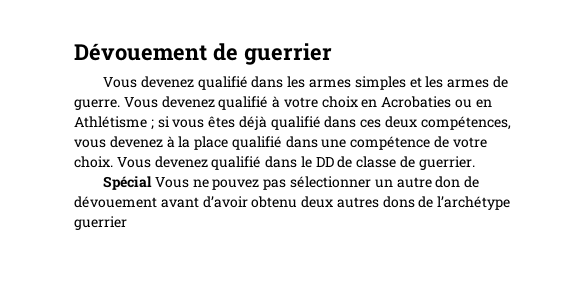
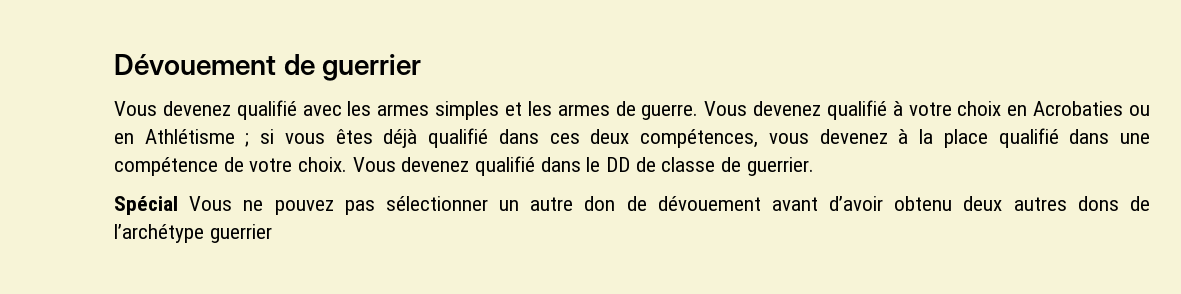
- Vous devenez qualifié dans les armes simples et les armes de guerre.
+ Vous devenez qualifié avec les armes simples et les armes de guerre.

